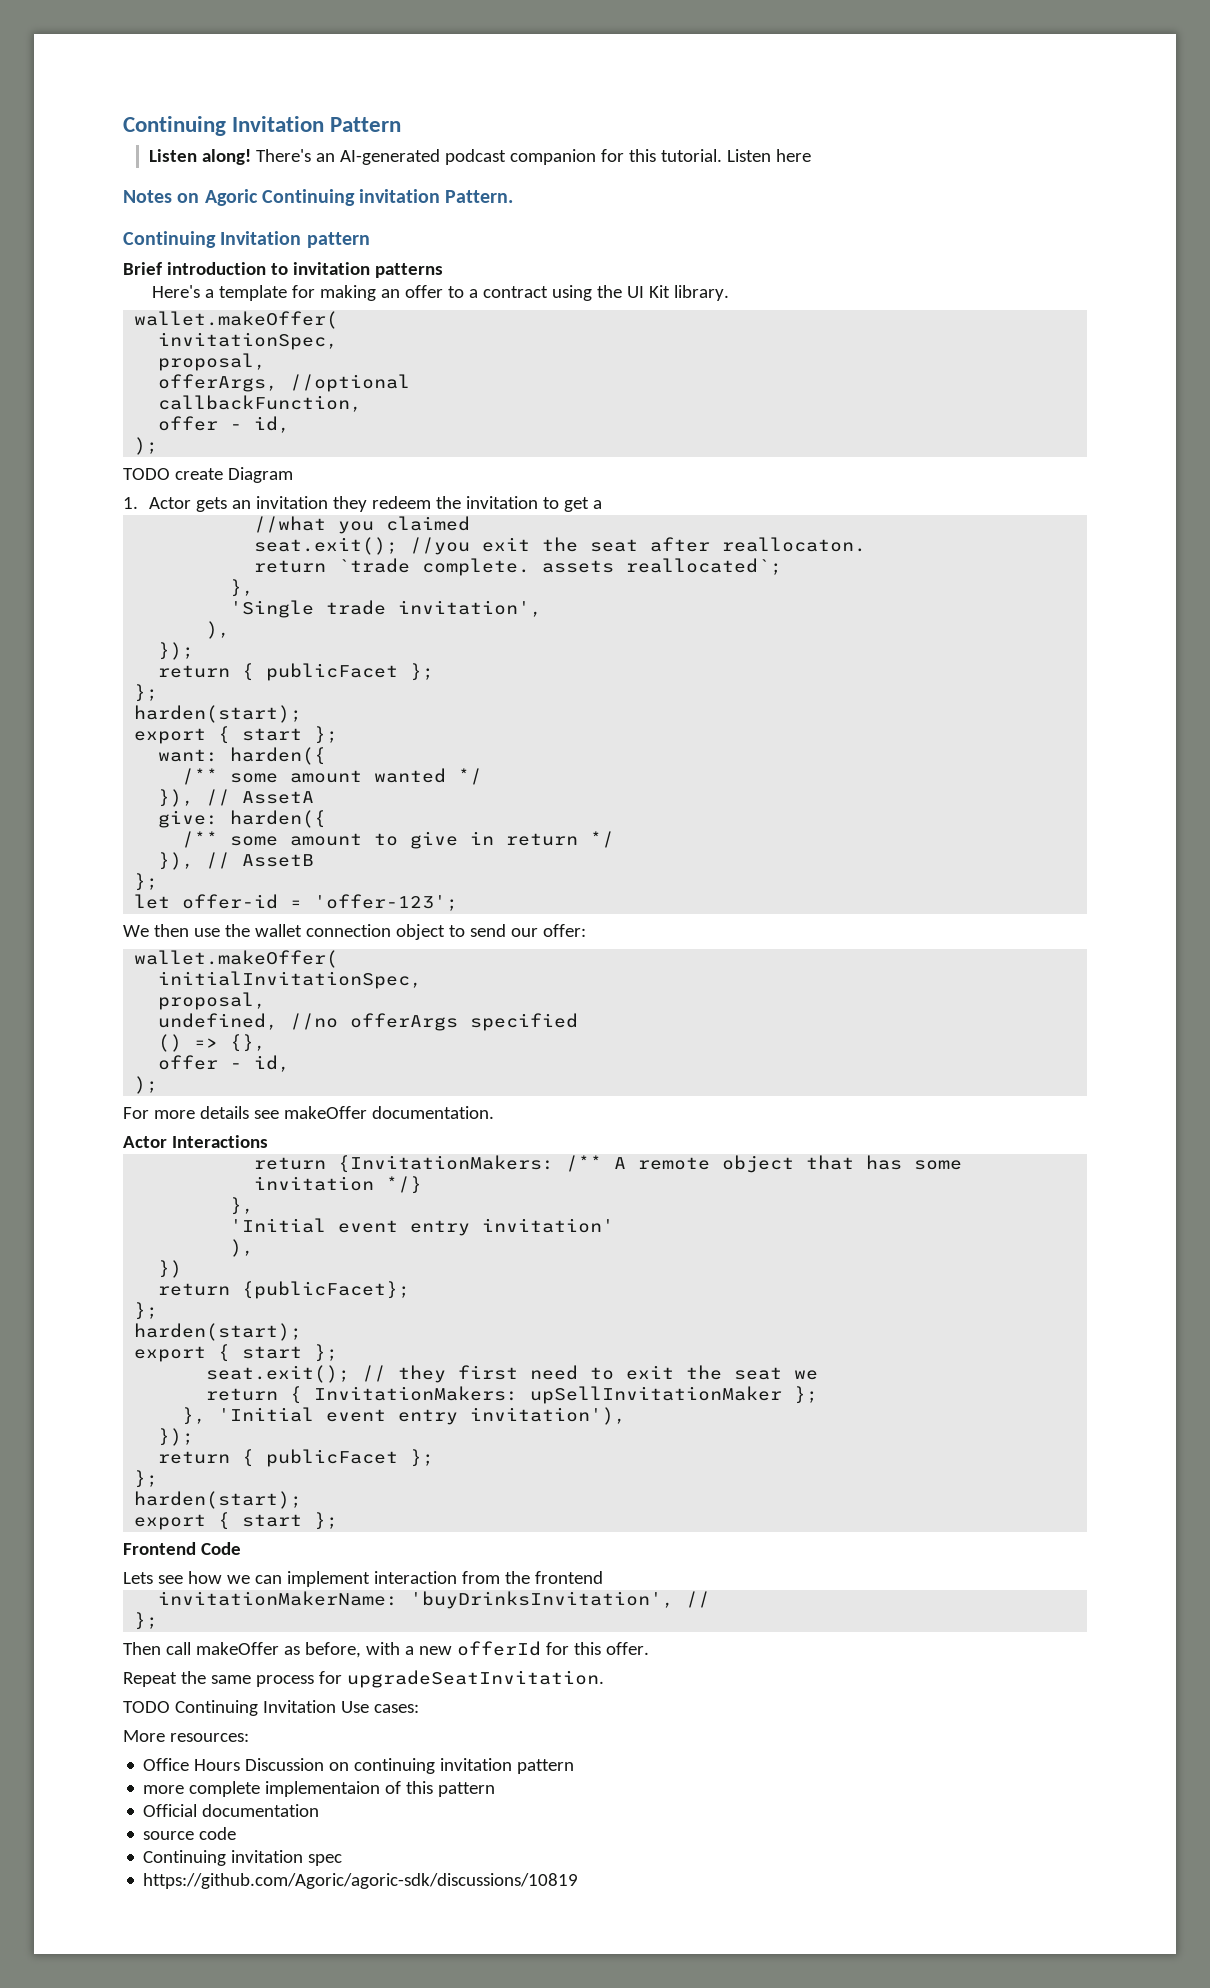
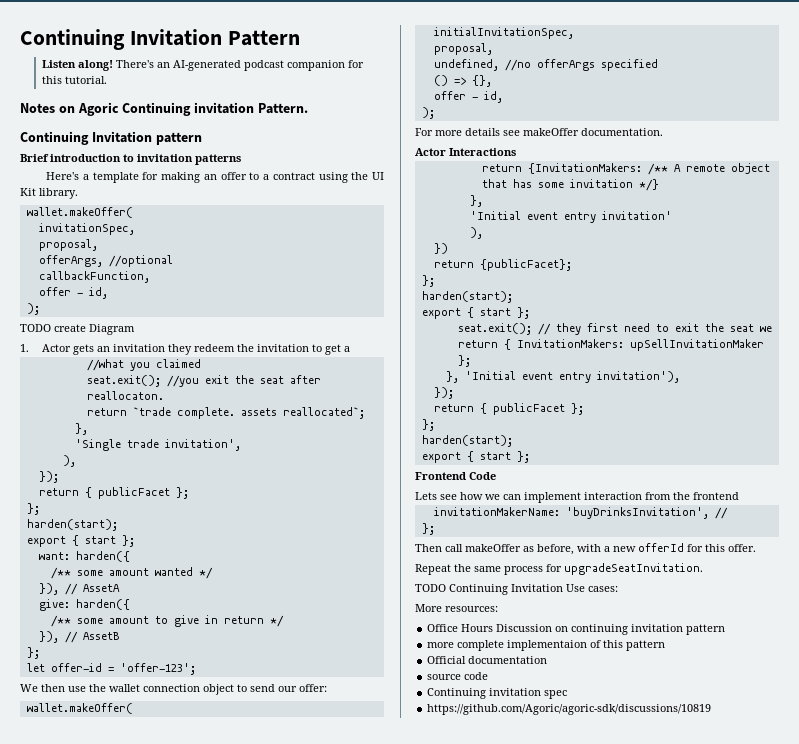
- Listen here

